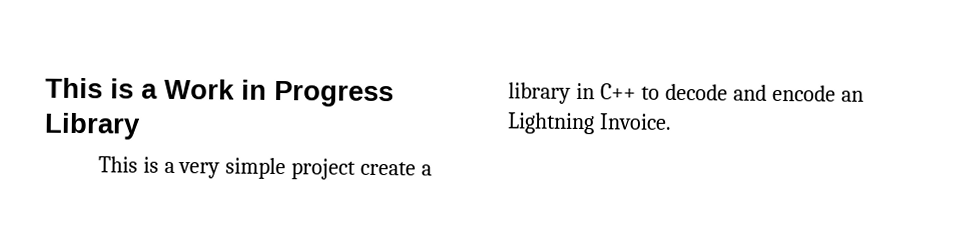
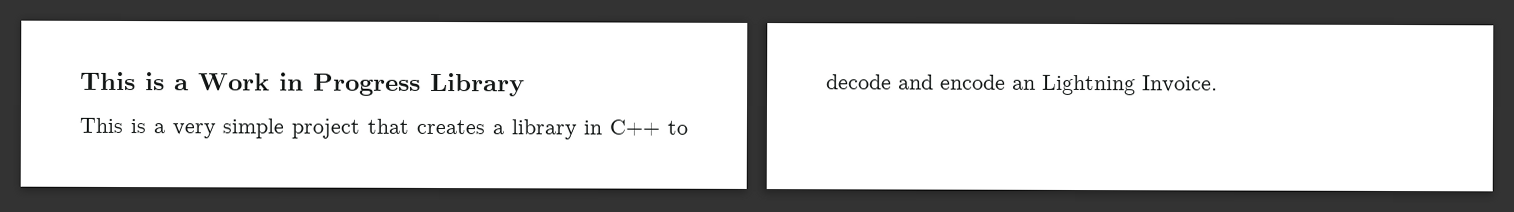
- This is a very simple project create a library in C++ to decode and encode an Lightning Invoice.
+ This is a very simple project that creates a library in C++ to decode and encode an Lightning Invoice.

